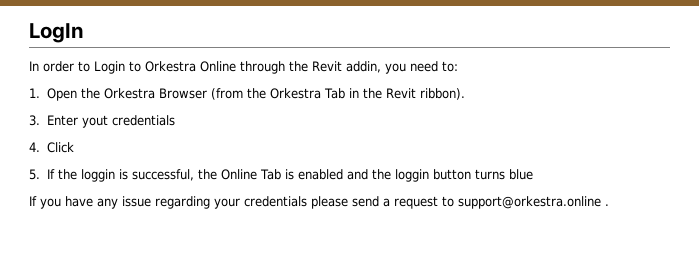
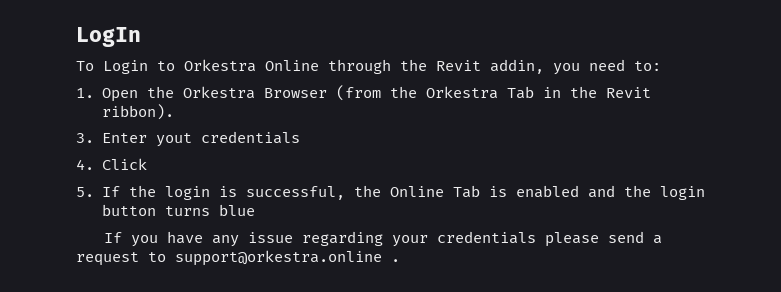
- In order to Login to Orkestra Online through the Revit addin, you need to:
+ To Login to Orkestra Online through the Revit addin, you need to:
- 5. If the loggin is successful, the Online Tab is enabled and the loggin button turns blue
+ 5. If the login is successful, the Online Tab is enabled and the login button turns blue

